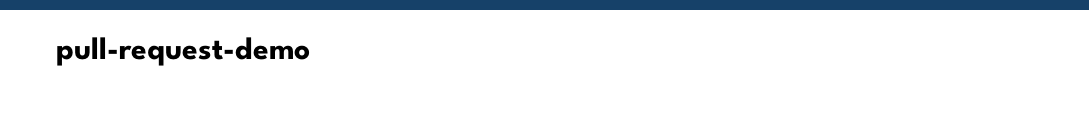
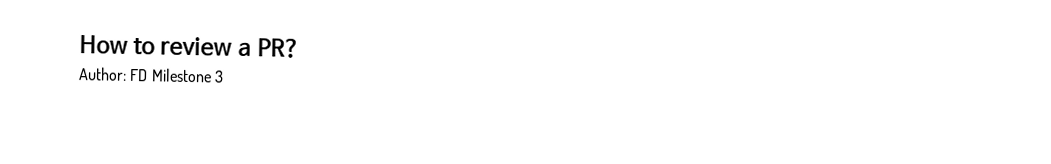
- pull-request-demo
+ How to review a PR?
+ Author: FD Milestone 3

